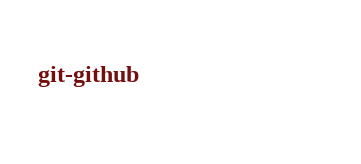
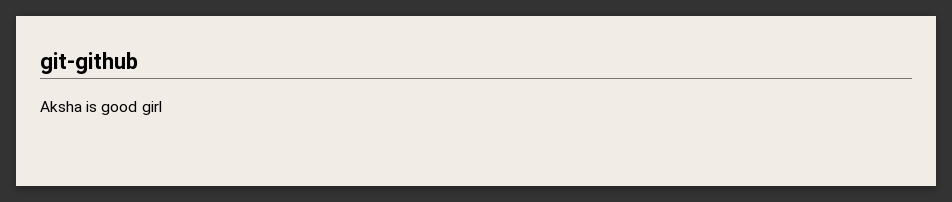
+ Aksha is good girl

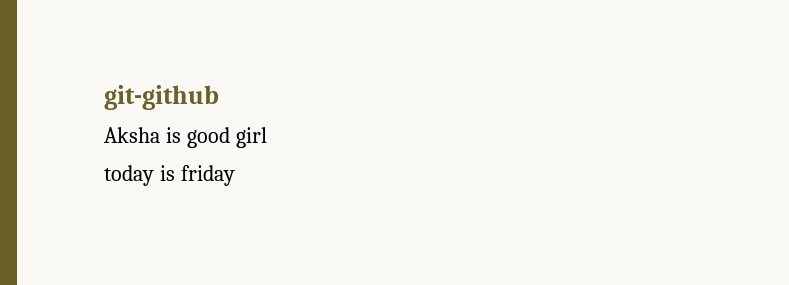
+ today is friday

